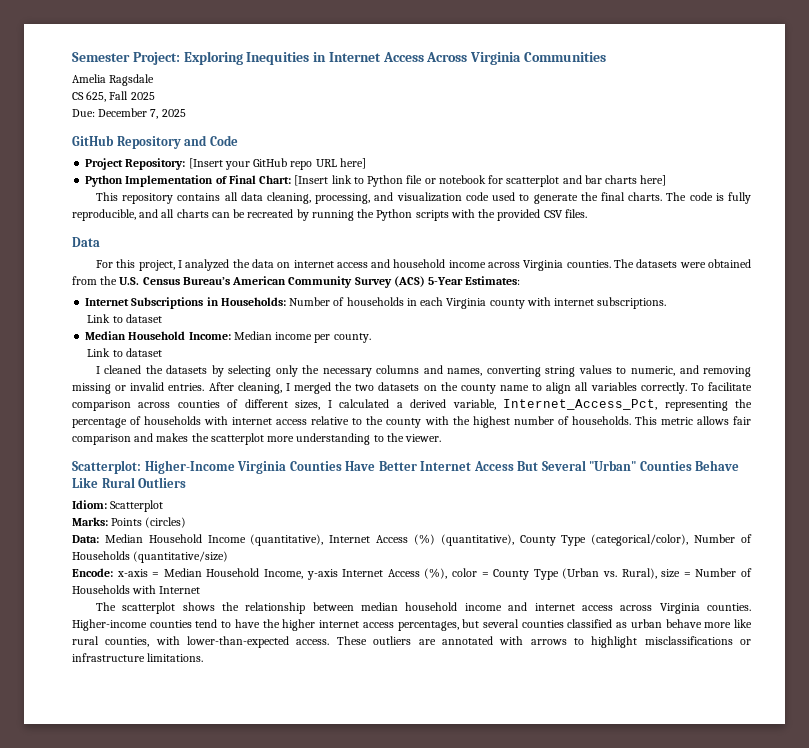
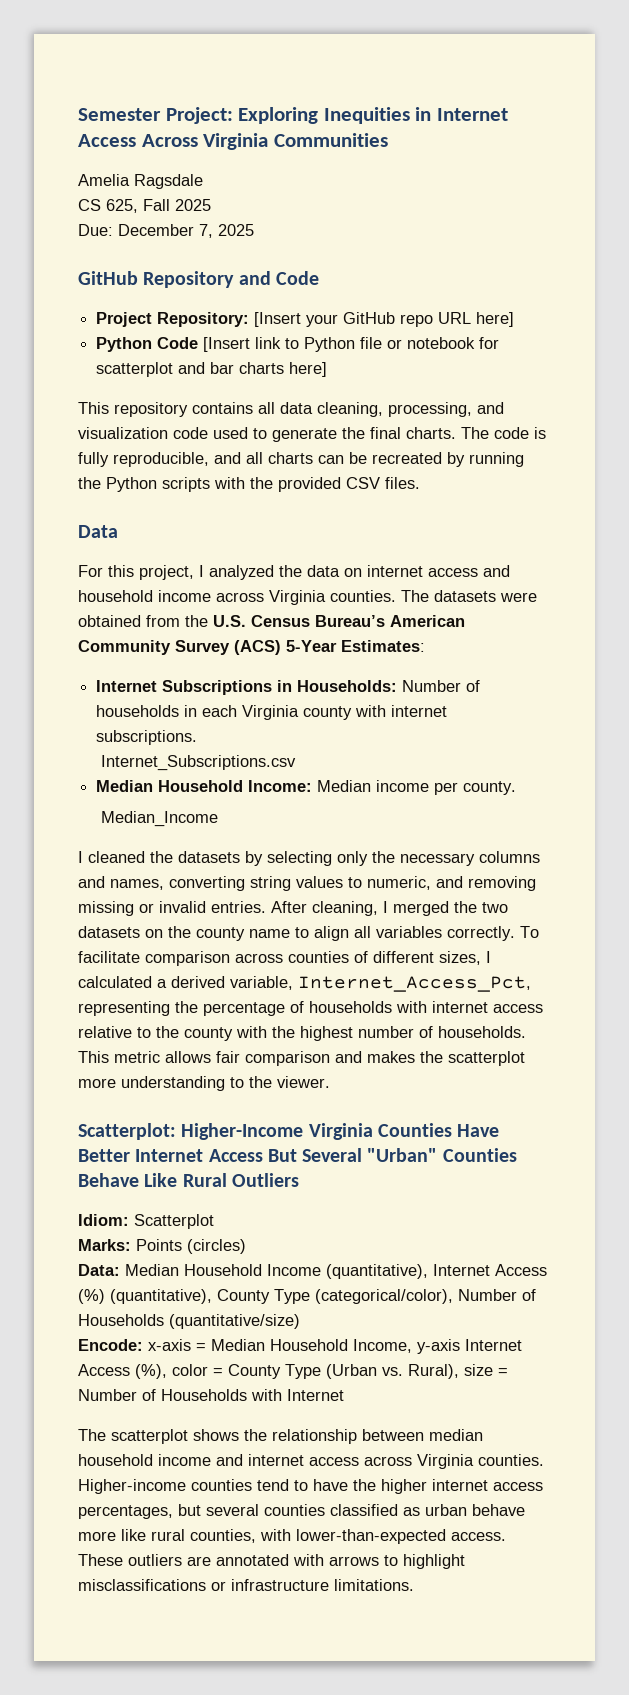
- Python Implementation of Final Chart: [Insert link to Python file or notebook for scatterplot and bar charts here]
+ Python Code [Insert link to Python file or notebook for scatterplot and bar charts here]
  Internet Subscriptions in Households: Number of households in each Virginia county with internet subscriptions.
- Link to dataset
+ Internet_Subscriptions.csv
  Median Household Income: Median income per county.
- Link to dataset
+ Median_Income

